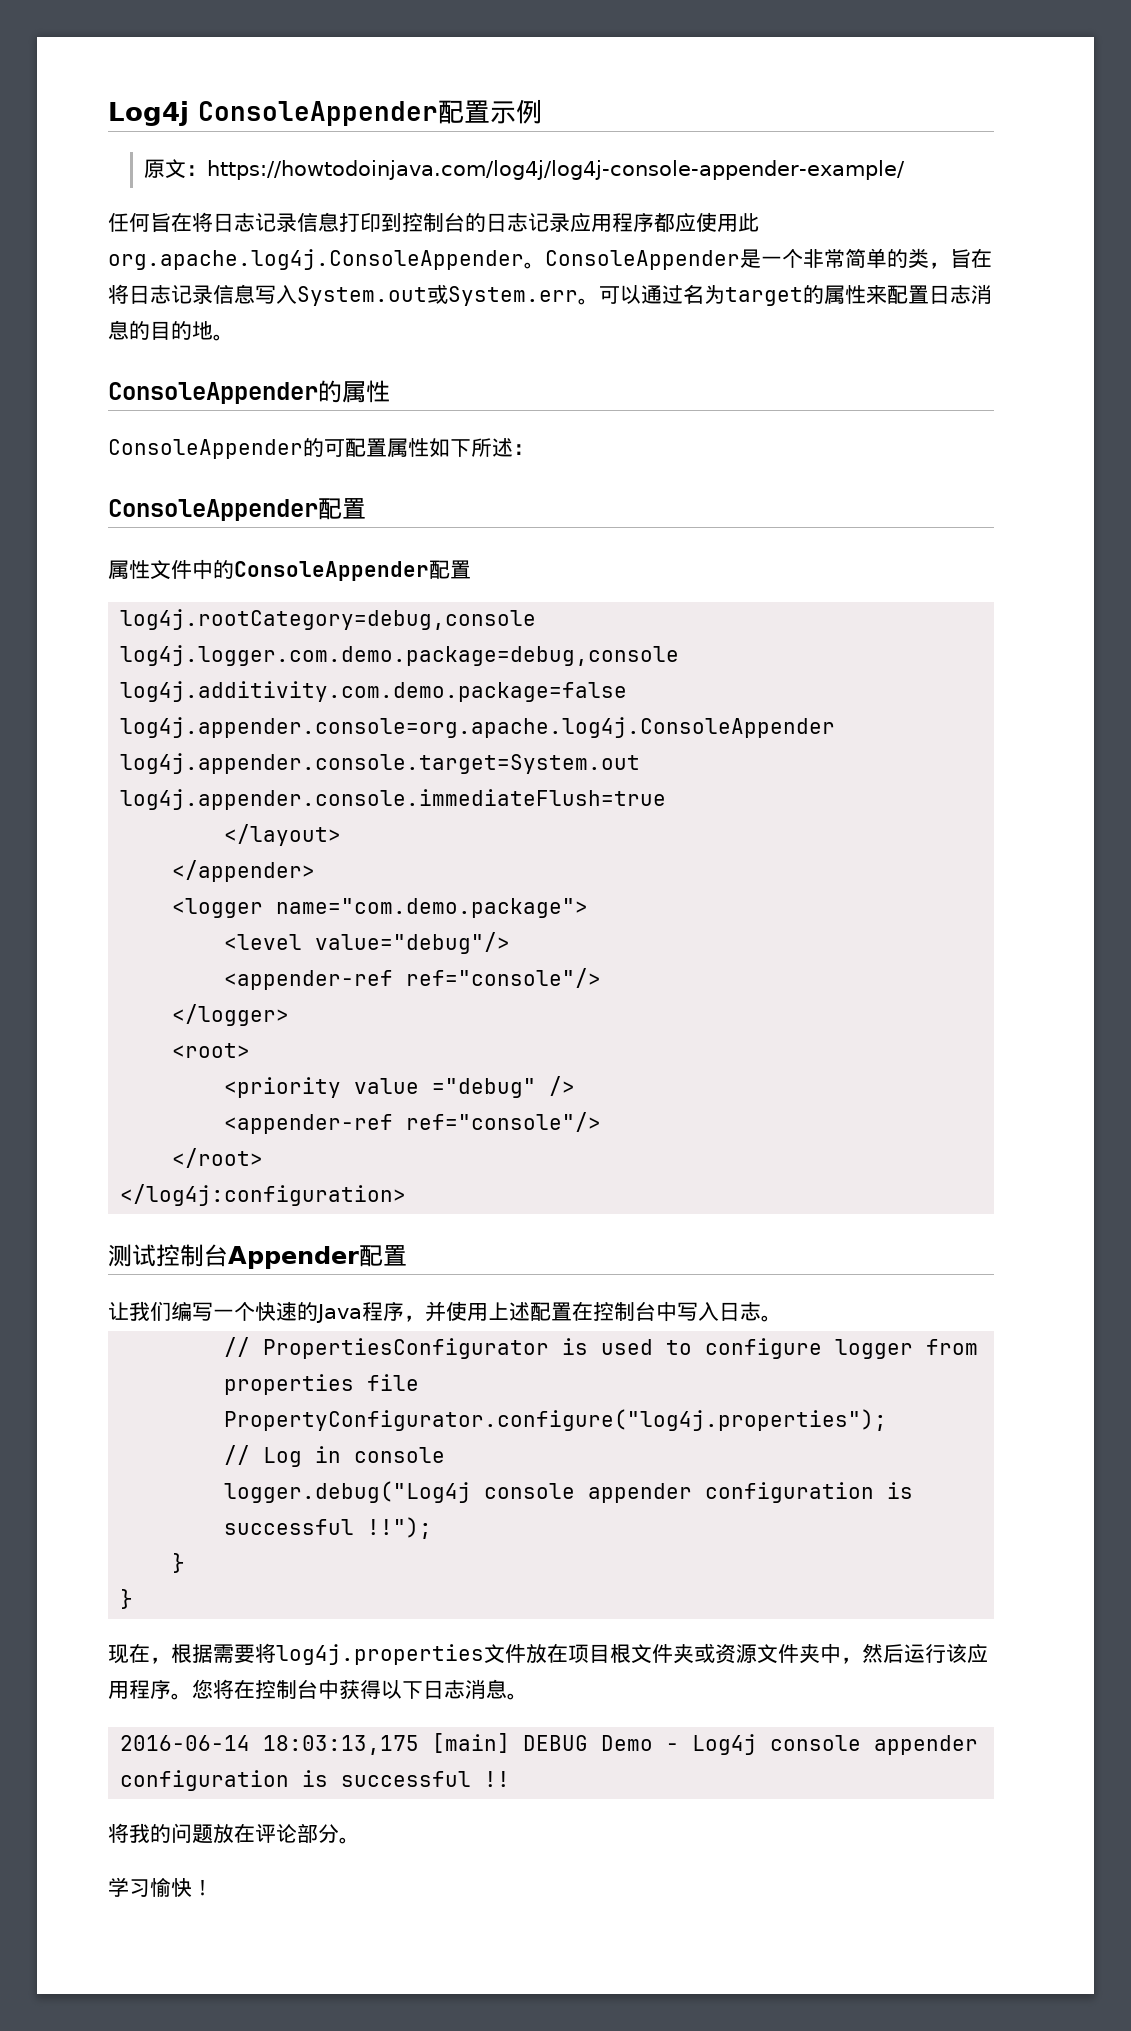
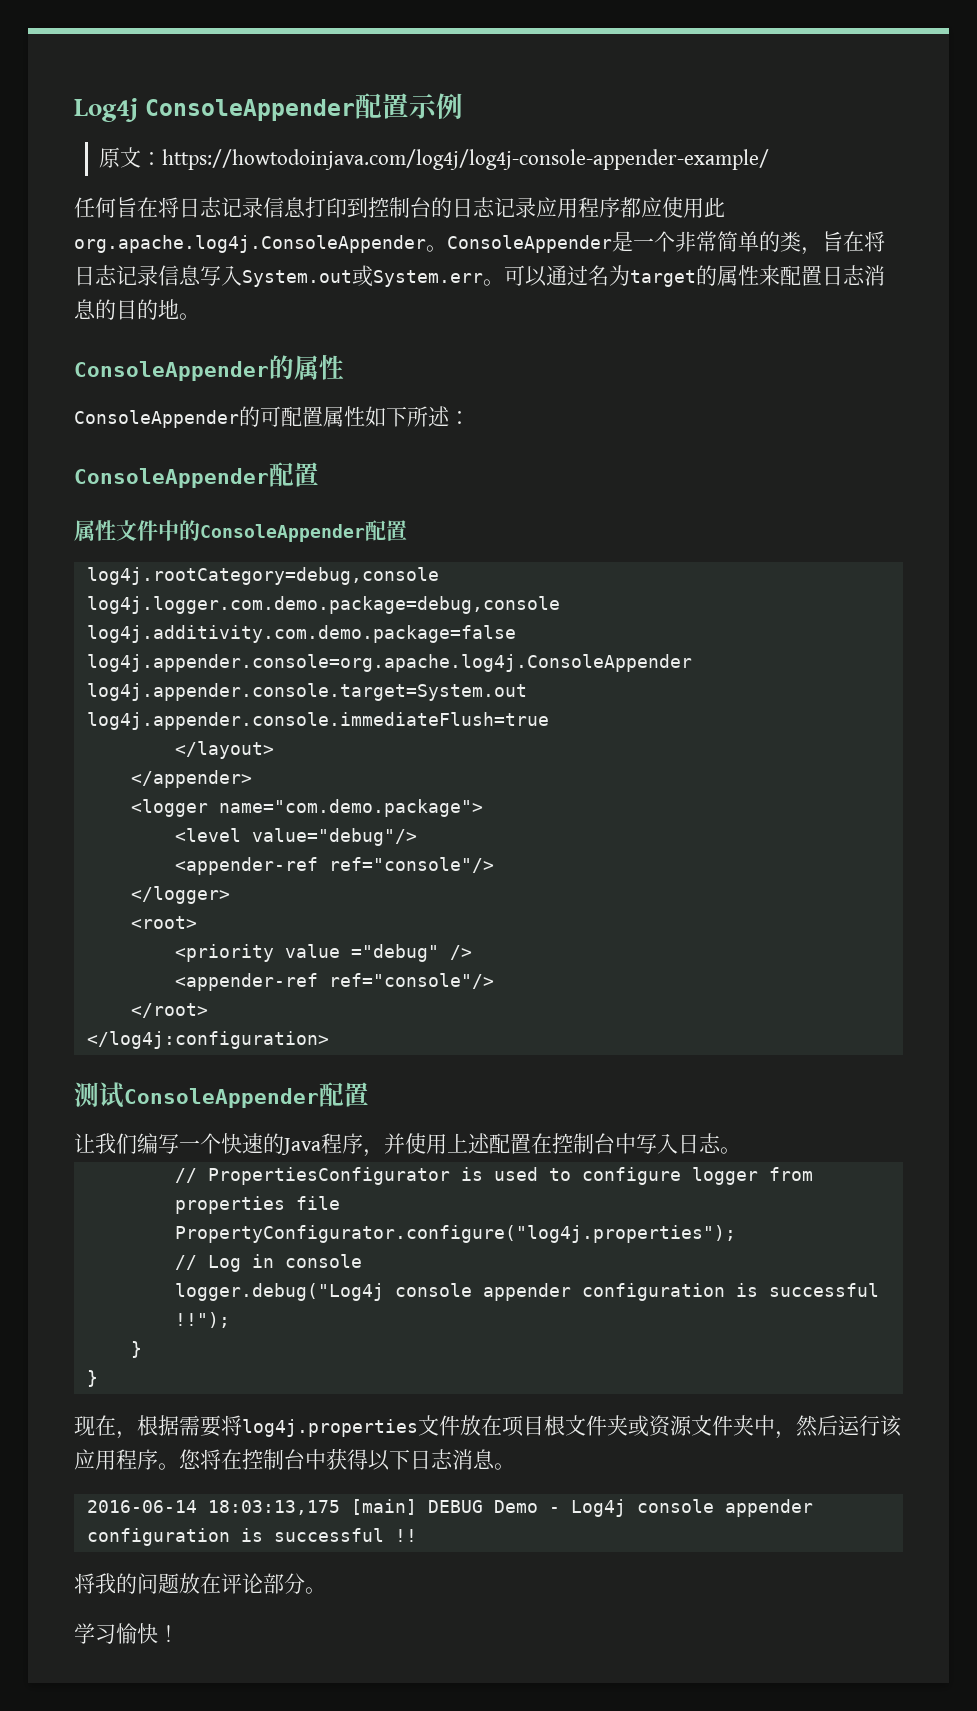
- 测试控制台Appender配置
+ 测试ConsoleAppender配置

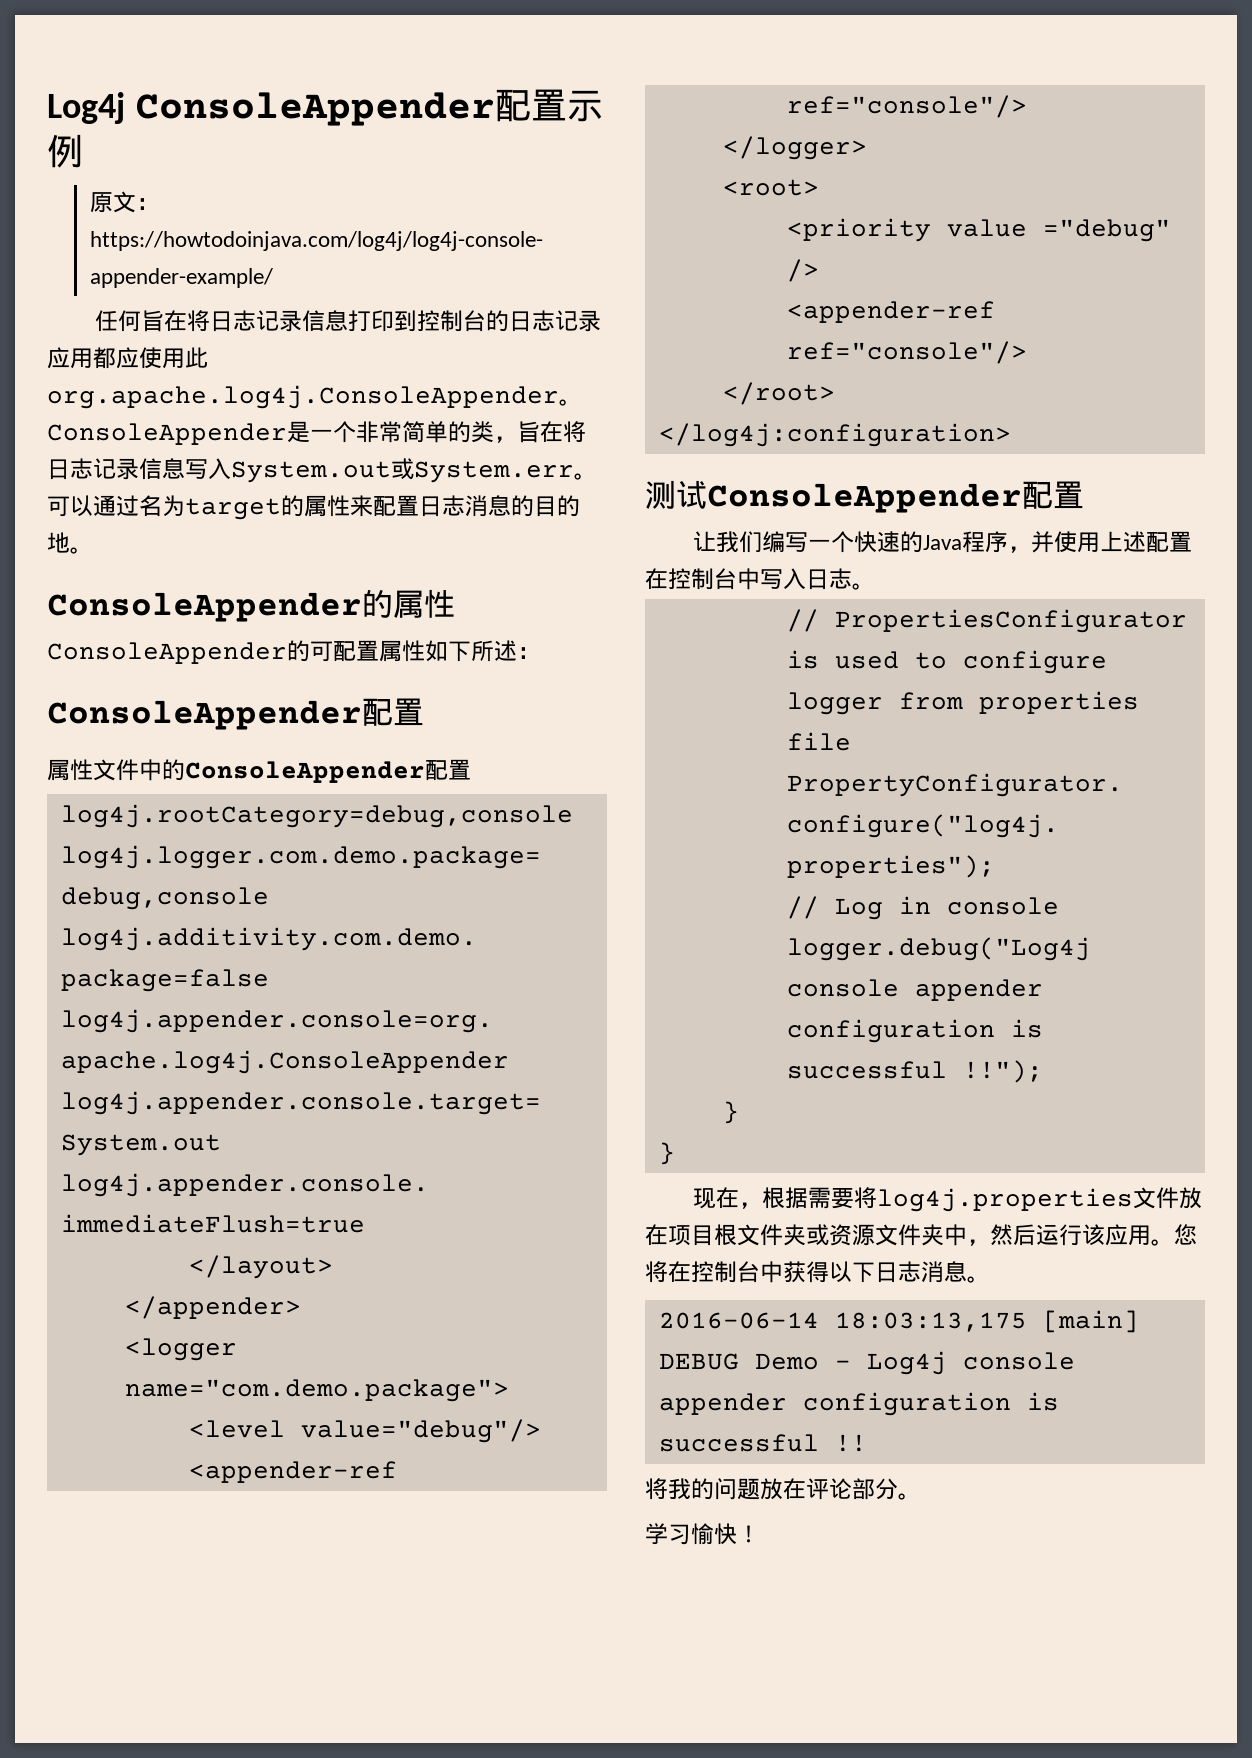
- 任何旨在将日志记录信息打印到控制台的日志记录应用程序都应使用此org.apache.log4j.ConsoleAppender。
+ 任何旨在将日志记录信息打印到控制台的日志记录应用都应使用此org.apache.log4j.ConsoleAppender。
- 现在，根据需要将log4j.properties文件放在项目根文件夹或资源文件夹中，然后运行该应用程序。
+ 现在，根据需要将log4j.properties文件放在项目根文件夹或资源文件夹中，然后运行该应用。

